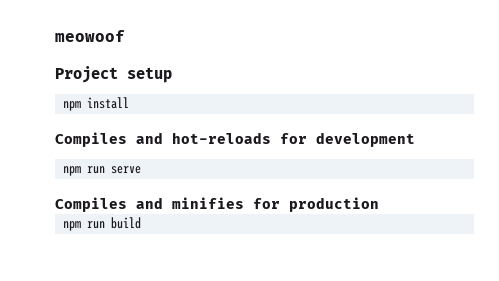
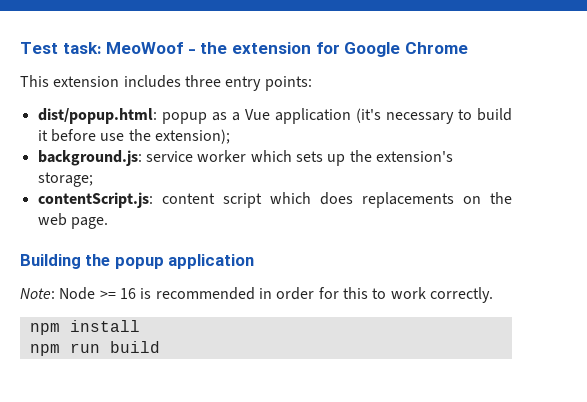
- meowoof
- Project setup
+ Test task: MeoWoof - the extension for Google Chrome
+ This extension includes three entry points:
+ dist/popup.html: popup as a Vue application (it's necessary to build it before use the extension);
+ background.js: service worker which sets up the extension's storage;
+ contentScript.js: content script which does replacements on the web page.
+ Building the popup application
+ Note: Node >= 16 is recommended in order for this to work correctly.
  npm install
- Compiles and hot-reloads for development
- npm run serve
- Compiles and minifies for production

